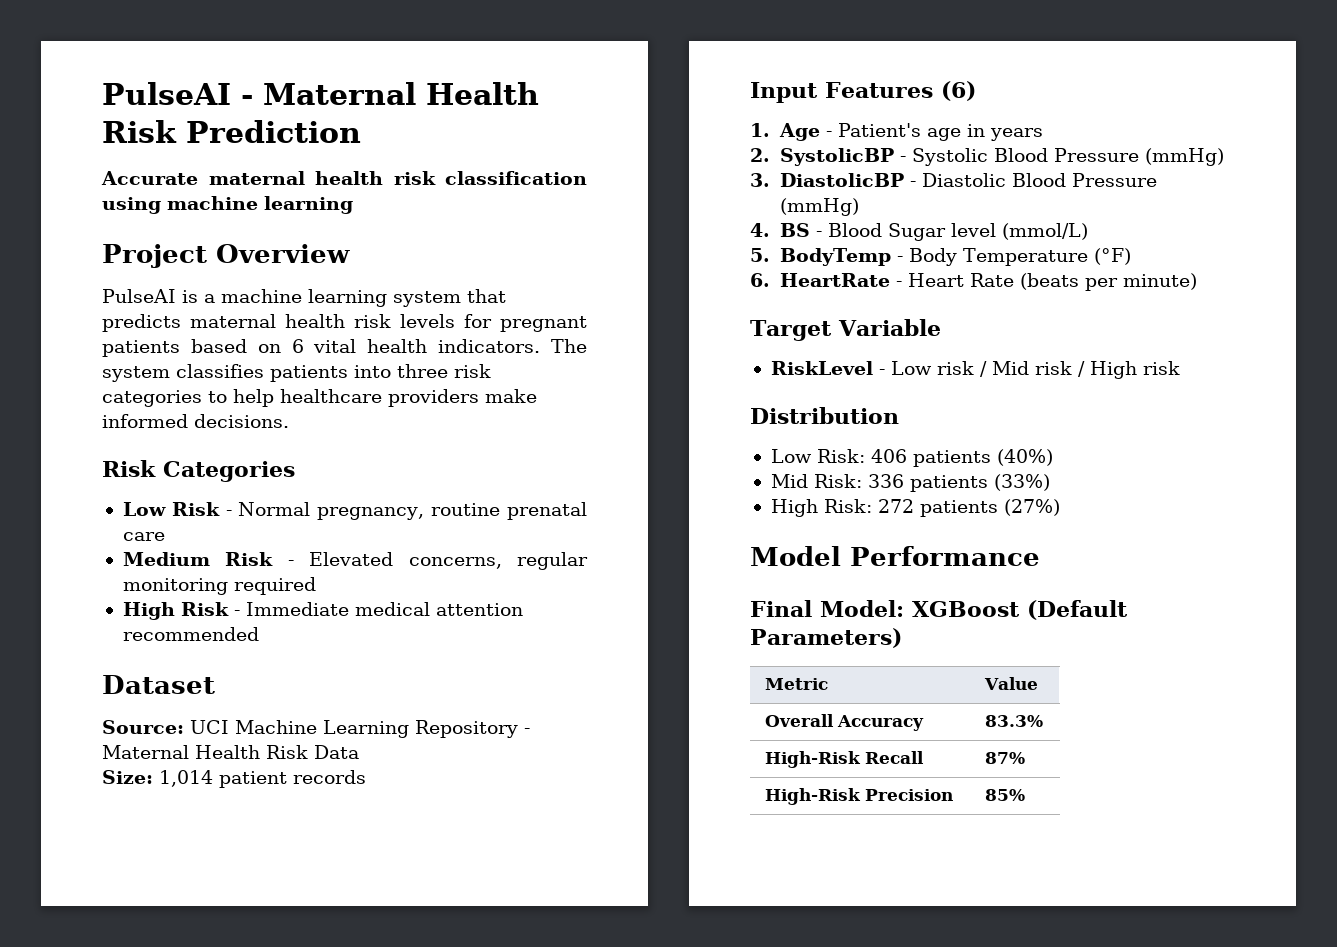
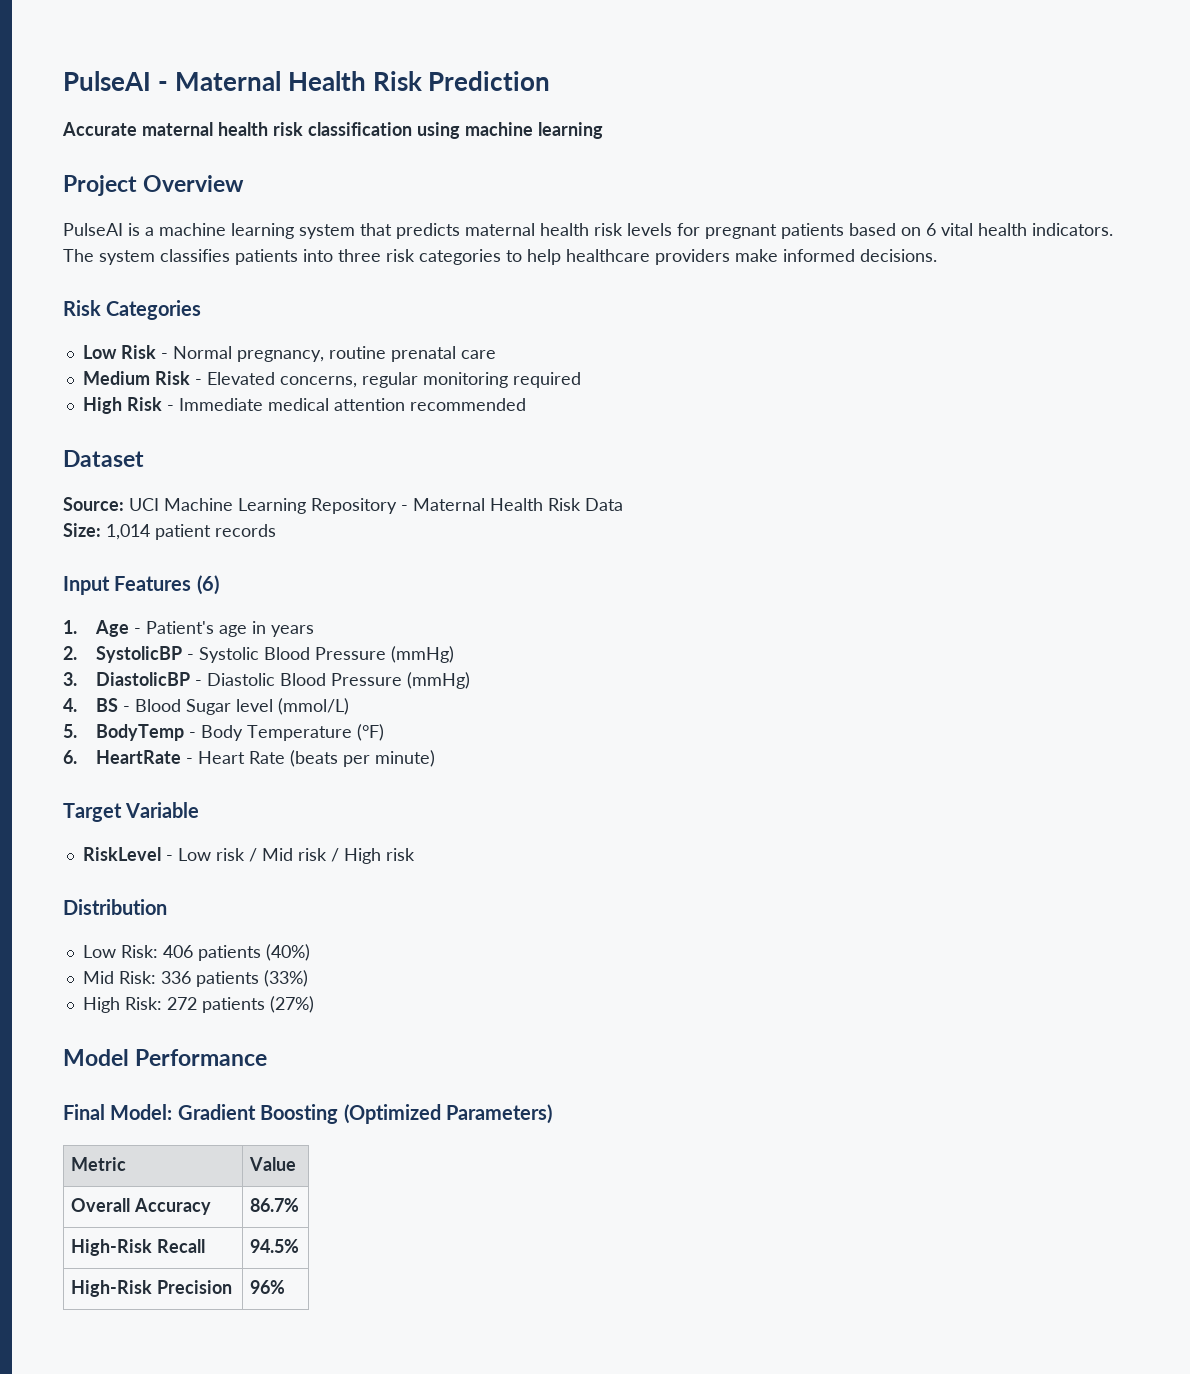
- Final Model: XGBoost (Default Parameters)
+ Final Model: Gradient Boosting (Optimized Parameters)
- Overall Accuracy | 83.3%
+ Overall Accuracy | 86.7%
- High-Risk Recall | 87%
+ High-Risk Recall | 94.5%
- High-Risk Precision | 85%
+ High-Risk Precision | 96%

